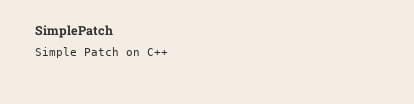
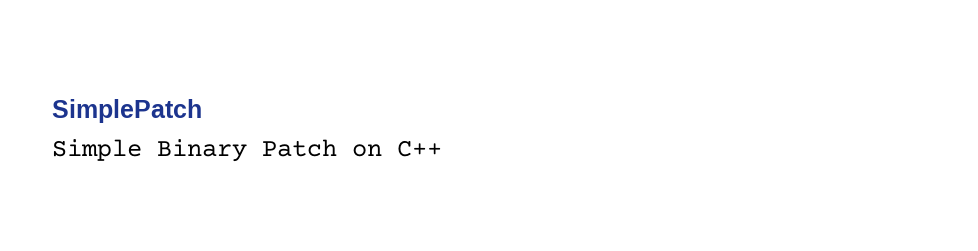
- Simple Patch on C++
+ Simple Binary Patch on C++

